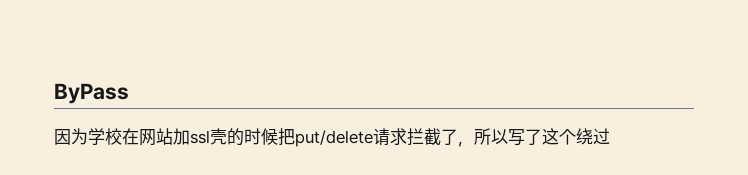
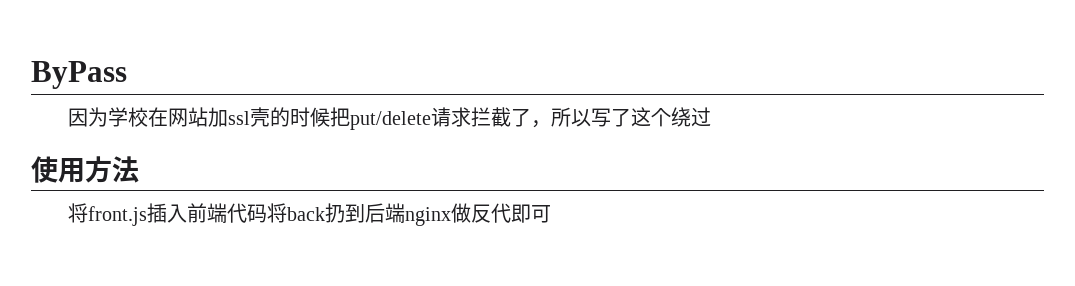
+ 使用方法
+ 将front.js插入前端代码将back扔到后端nginx做反代即可

